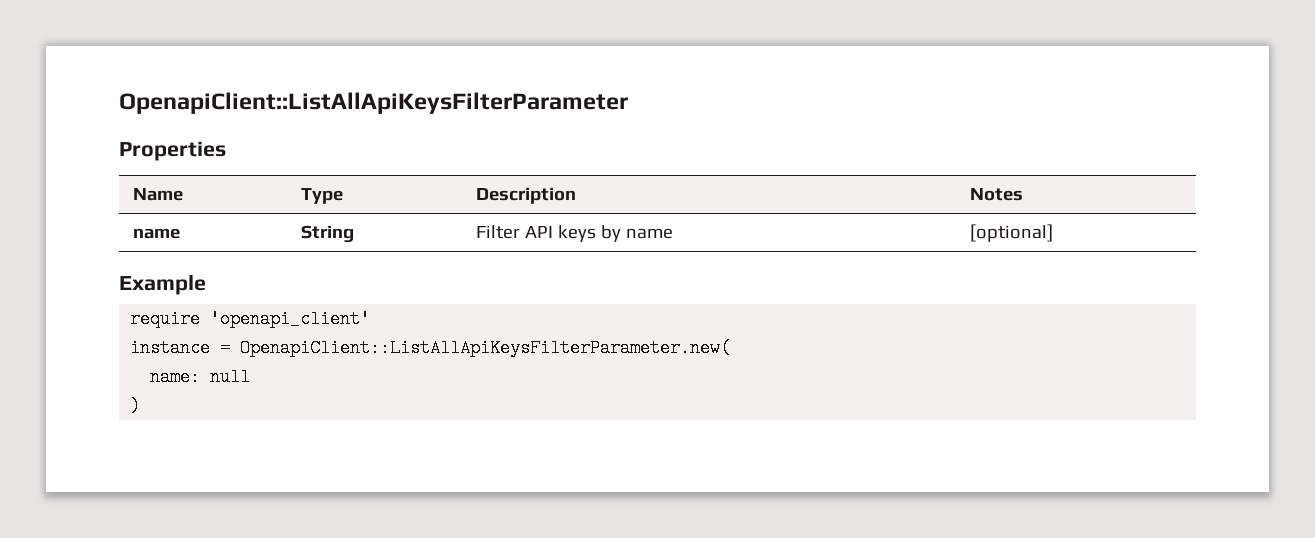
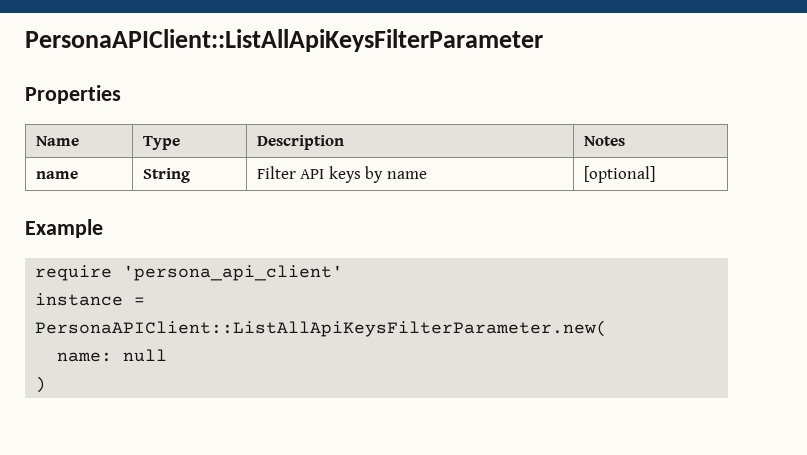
- OpenapiClient::ListAllApiKeysFilterParameter
+ PersonaAPIClient::ListAllApiKeysFilterParameter
- require 'openapi_client'
+ require 'persona_api_client'
- instance = OpenapiClient::ListAllApiKeysFilterParameter.new(
+ instance = PersonaAPIClient::ListAllApiKeysFilterParameter.new(

